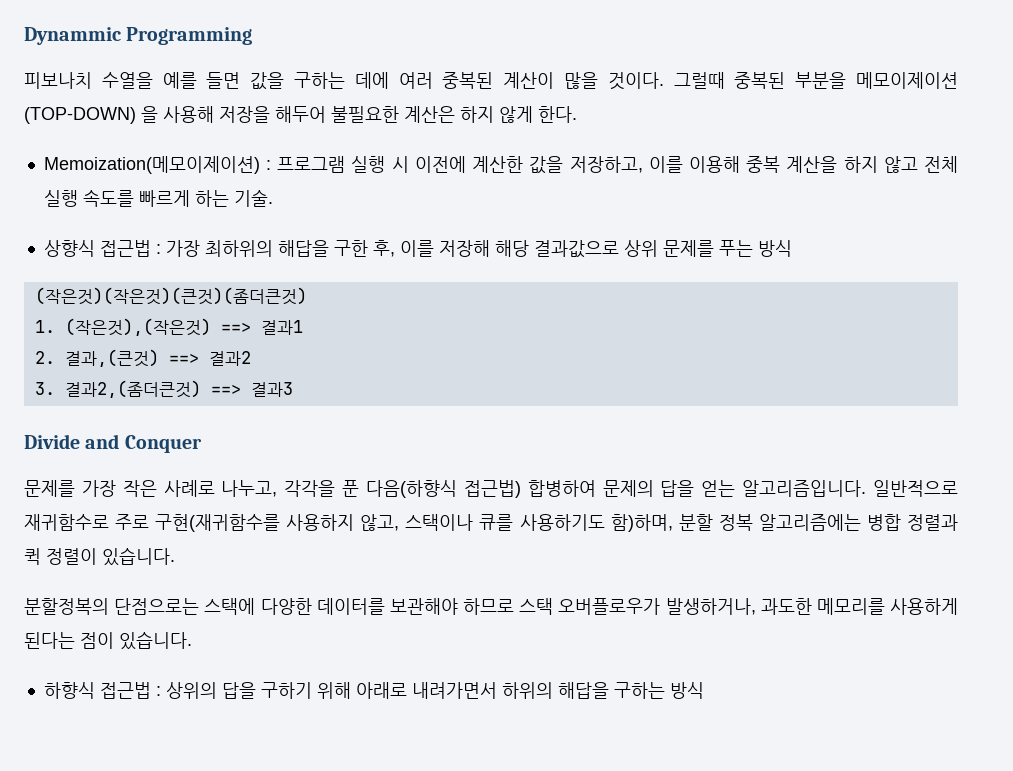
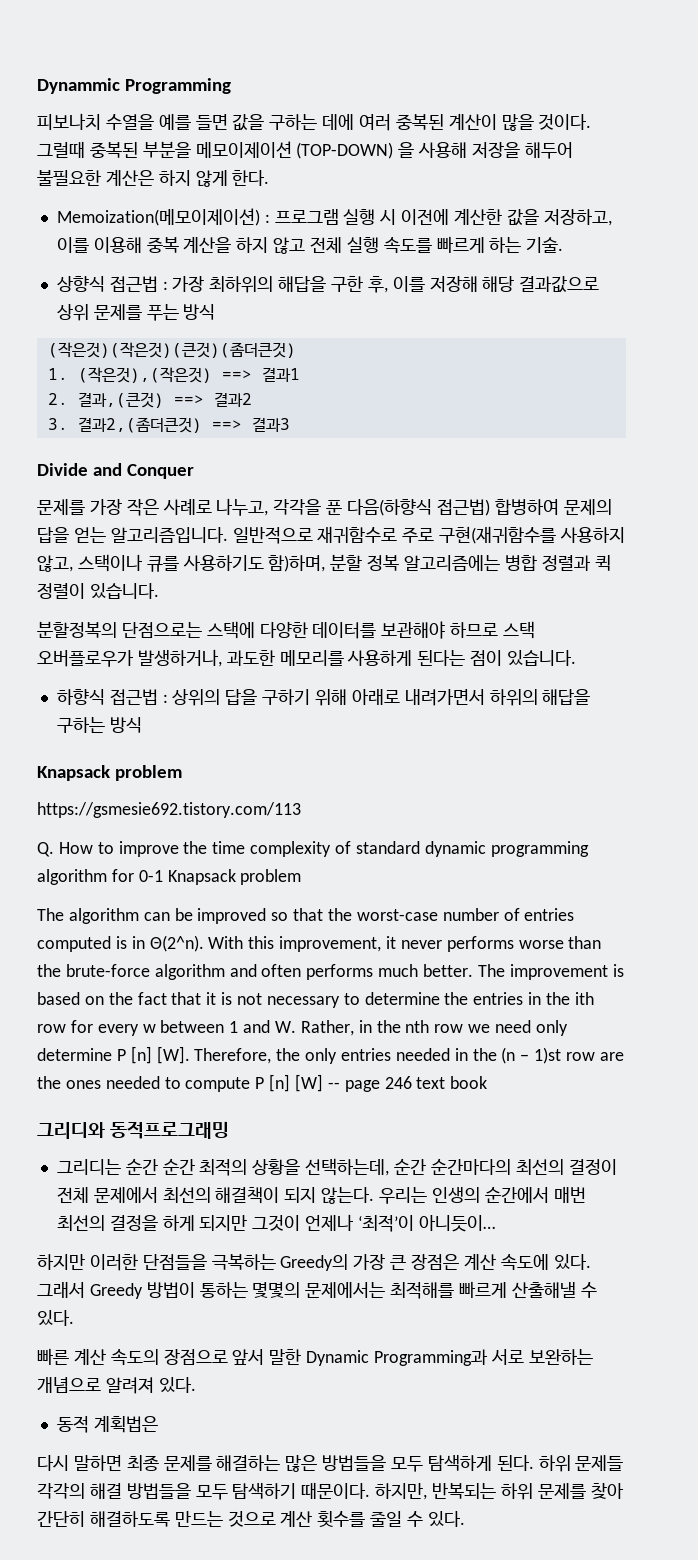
  하향식 접근법 : 상위의 답을 구하기 위해 아래로 내려가면서 하위의 해답을 구하는 방식
+ Knapsack problem
+ https://gsmesie692.tistory.com/113
+ Q. How to improve the time complexity of standard dynamic programming algorithm for 0-1 Knapsack problem
+ The algorithm can be improved so that the worst-case number of entries computed is in Θ(2^n). With this improvement, it never performs worse than the brute-force algorithm and often performs much better. The improvement is based on the fact that it is not necessary to determine the entries in the ith row for every w between 1 and W. Rather, in the nth row we need only determine P [n] [W]. Therefore, the only entries needed in the (n − 1)st row are the ones needed to compute P [n] [W] -- page 246 text book
+ 그리디와 동적프로그래밍
+ 그리디는 순간 순간 최적의 상황을 선택하는데, 순간 순간마다의 최선의 결정이 전체 문제에서 최선의 해결책이 되지 않는다. 우리는 인생의 순간에서 매번 최선의 결정을 하게 되지만 그것이 언제나 ‘최적’이 아니듯이…
+ 하지만 이러한 단점들을 극복하는 Greedy의 가장 큰 장점은 계산 속도에 있다. 그래서 Greedy 방법이 통하는 몇몇의 문제에서는 최적해를 빠르게 산출해낼 수 있다.
+ 빠른 계산 속도의 장점으로 앞서 말한 Dynamic Programming과 서로 보완하는 개념으로 알려져 있다.
+ 동적 계획법은
+ 다시 말하면 최종 문제를 해결하는 많은 방법들을 모두 탐색하게 된다. 하위 문제들 각각의 해결 방법들을 모두 탐색하기 때문이다. 하지만, 반복되는 하위 문제를 찾아 간단히 해결하도록 만드는 것으로 계산 횟수를 줄일 수 있다.

